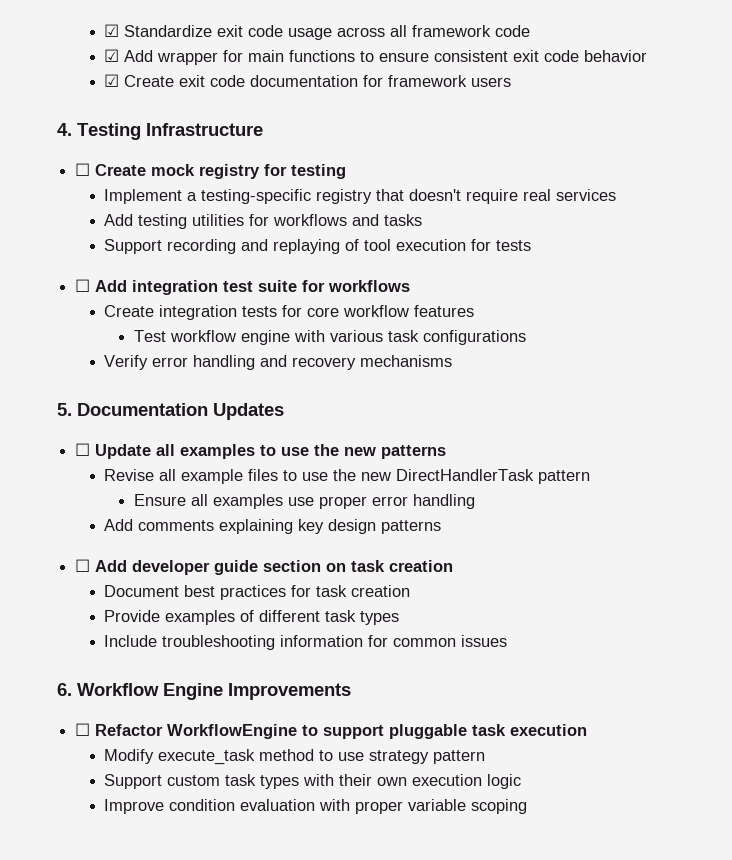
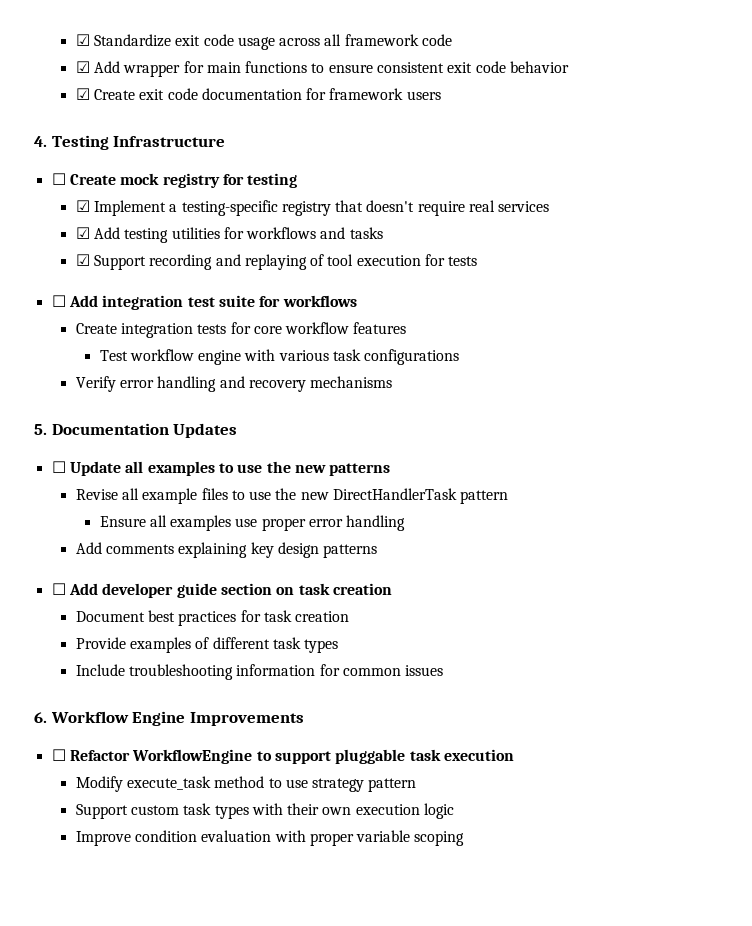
- Implement a testing-specific registry that doesn't require real services
+ ☑ Implement a testing-specific registry that doesn't require real services
- Add testing utilities for workflows and tasks
+ ☑ Add testing utilities for workflows and tasks
- Support recording and replaying of tool execution for tests
+ ☑ Support recording and replaying of tool execution for tests

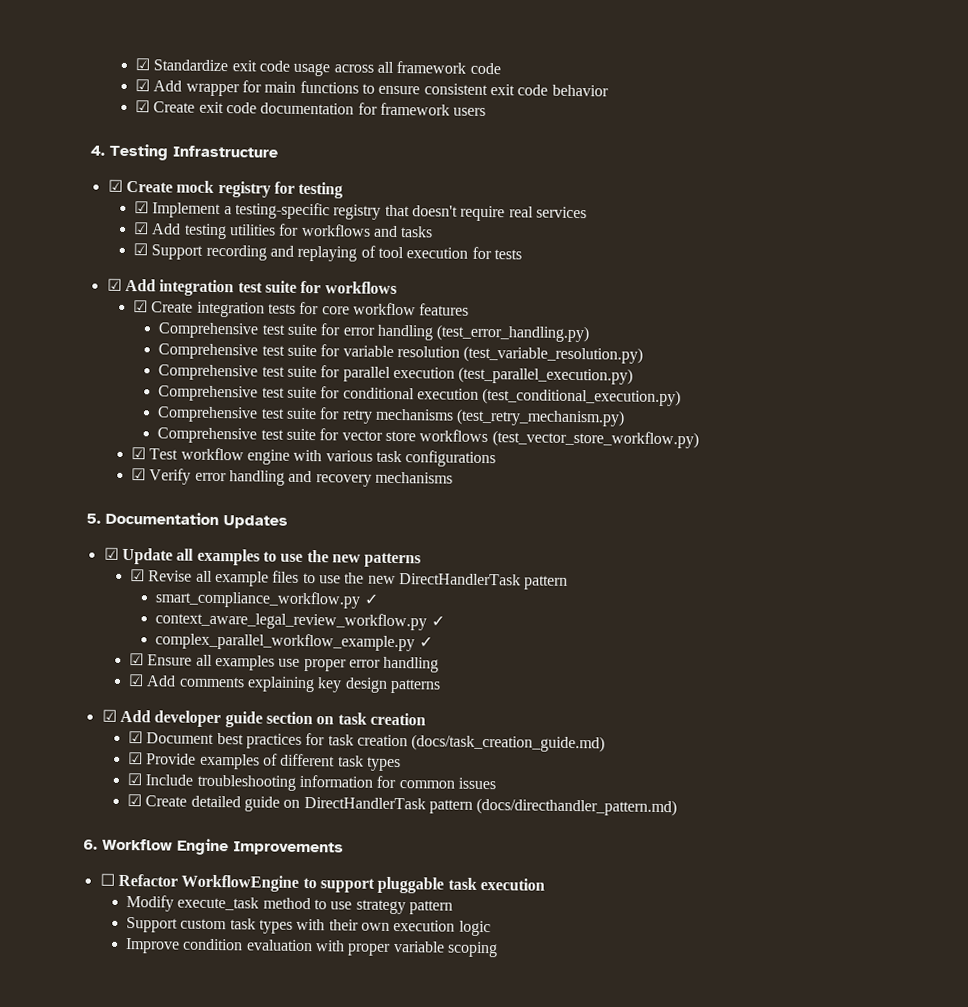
- ☐ Create mock registry for testing
+ ☑ Create mock registry for testing
- ☐ Add integration test suite for workflows
+ ☑ Add integration test suite for workflows
- Create integration tests for core workflow features
+ ☑ Create integration tests for core workflow features
- Test workflow engine with various task configurations
+ Comprehensive test suite for error handling (test_error_handling.py)
+ Comprehensive test suite for variable resolution (test_variable_resolution.py)
+ Comprehensive test suite for parallel execution (test_parallel_execution.py)
+ Comprehensive test suite for conditional execution (test_conditional_execution.py)
+ Comprehensive test suite for retry mechanisms (test_retry_mechanism.py)
+ Comprehensive test suite for vector store workflows (test_vector_store_workflow.py)
+ ☑ Test workflow engine with various task configurations
- Verify error handling and recovery mechanisms
+ ☑ Verify error handling and recovery mechanisms
- ☐ Update all examples to use the new patterns
+ ☑ Update all examples to use the new patterns
- Revise all example files to use the new DirectHandlerTask pattern
+ ☑ Revise all example files to use the new DirectHandlerTask pattern
- Ensure all examples use proper error handling
+ smart_compliance_workflow.py ✓
+ context_aware_legal_review_workflow.py ✓
+ complex_parallel_workflow_example.py ✓
+ ☑ Ensure all examples use proper error handling
- Add comments explaining key design patterns
+ ☑ Add comments explaining key design patterns
- ☐ Add developer guide section on task creation
+ ☑ Add developer guide section on task creation
- Document best practices for task creation
- Provide examples of different task types
+ ☑ Document best practices for task creation (docs/task_creation_guide.md)
+ ☑ Provide examples of different task types
- Include troubleshooting information for common issues
+ ☑ Include troubleshooting information for common issues
+ ☑ Create detailed guide on DirectHandlerTask pattern (docs/directhandler_pattern.md)

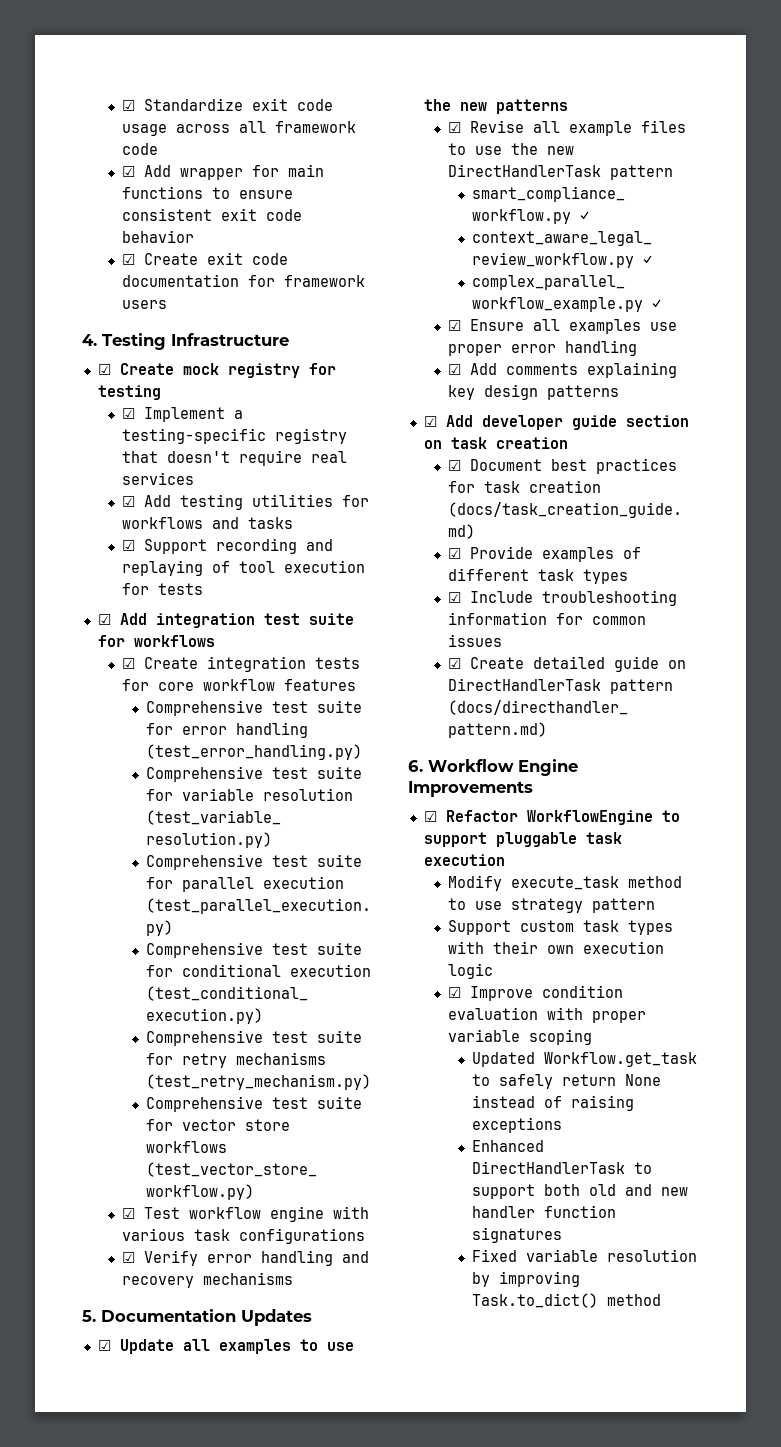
- ☐ Refactor WorkflowEngine to support pluggable task execution
+ ☑ Refactor WorkflowEngine to support pluggable task execution
- Improve condition evaluation with proper variable scoping
+ ☑ Improve condition evaluation with proper variable scoping
+ Updated Workflow.get_task to safely return None instead of raising exceptions
+ Enhanced DirectHandlerTask to support both old and new handler function signatures
+ Fixed variable resolution by improving Task.to_dict() method

